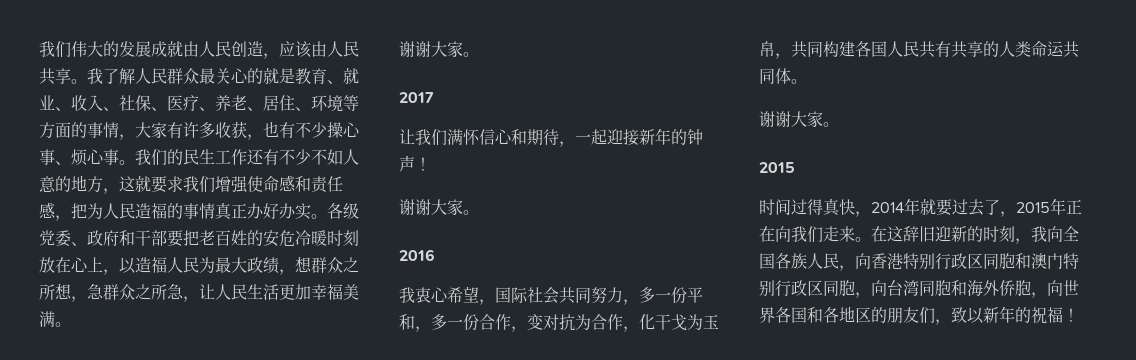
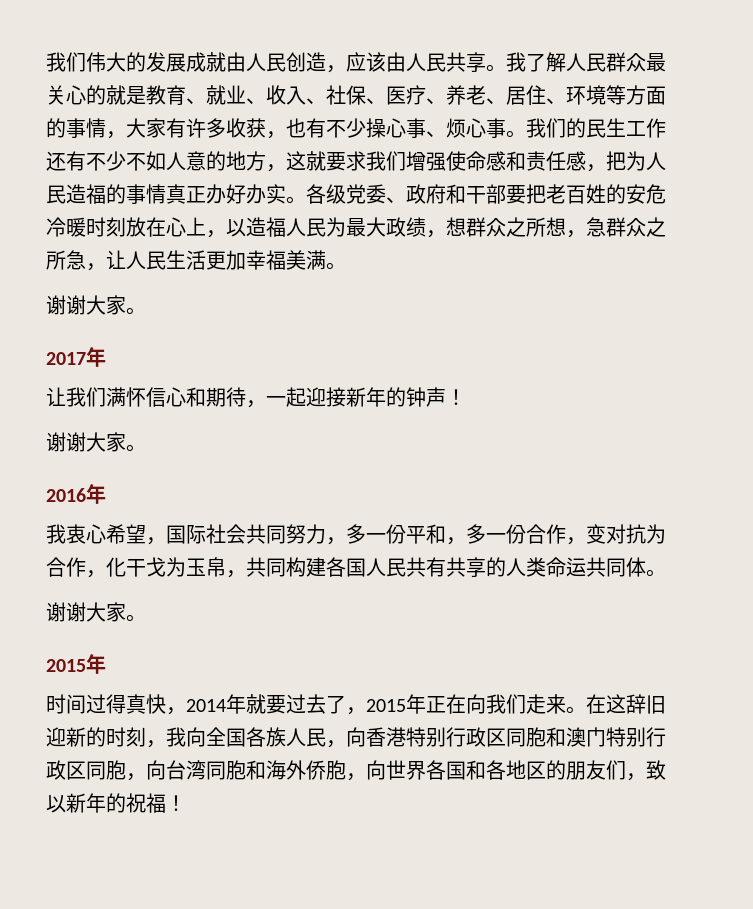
- 2017
+ 2017年
- 2016
+ 2016年
  我衷心希望，国际社会共同努力，多一份平和，多一份合作，变对抗为合作，化干戈为玉帛，共同构建各国人民共有共享的人类命运共同体。
  谢谢大家。
- 2015
+ 2015年

